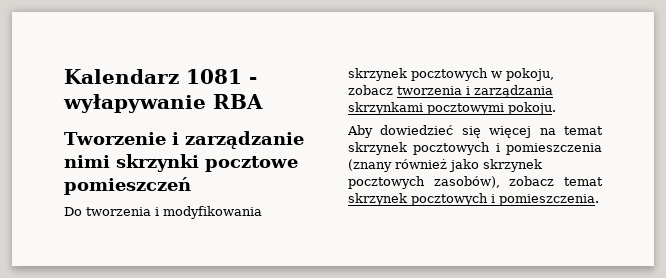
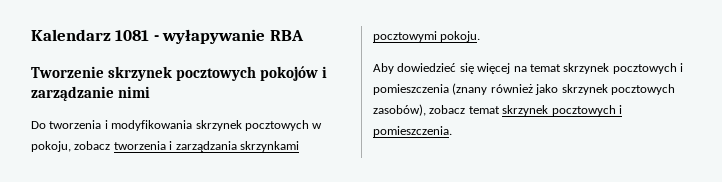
- Tworzenie i zarządzanie nimi skrzynki pocztowe pomieszczeń
+ Tworzenie skrzynek pocztowych pokojów i zarządzanie nimi

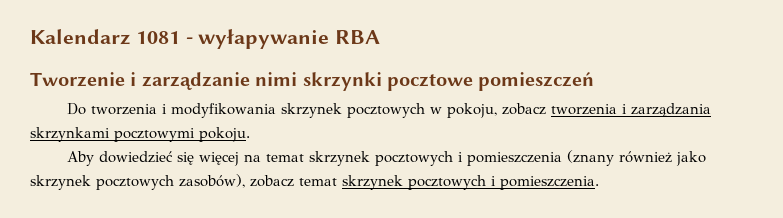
- Tworzenie skrzynek pocztowych pokojów i zarządzanie nimi
+ Tworzenie i zarządzanie nimi skrzynki pocztowe pomieszczeń

